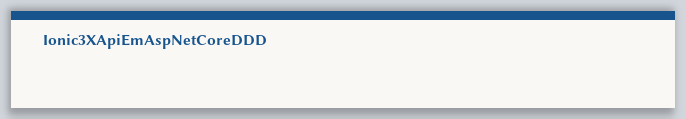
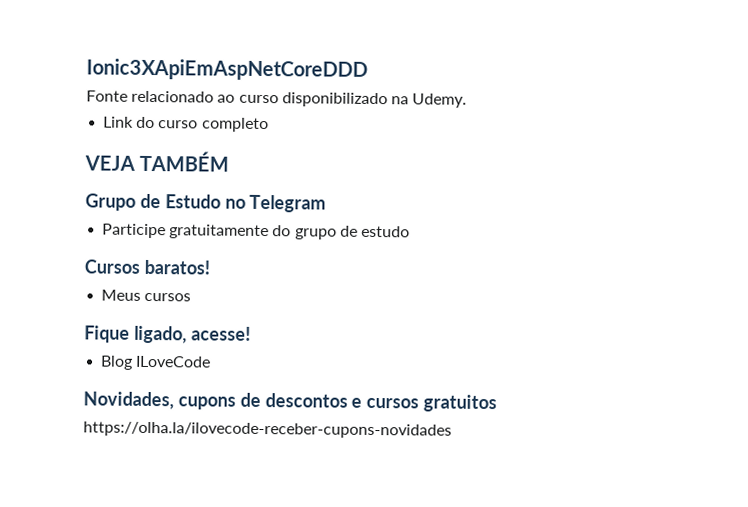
+ Fonte relacionado ao curso disponibilizado na Udemy.
+ Link do curso completo
+ VEJA TAMBÉM
+ Grupo de Estudo no Telegram
+ Participe gratuitamente do grupo de estudo
+ Cursos baratos!
+ Meus cursos
+ Fique ligado, acesse!
+ Blog ILoveCode
+ Novidades, cupons de descontos e cursos gratuitos
+ https://olha.la/ilovecode-receber-cupons-novidades

